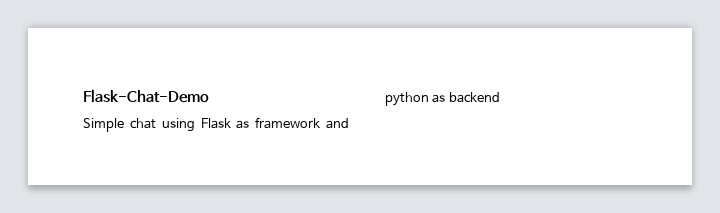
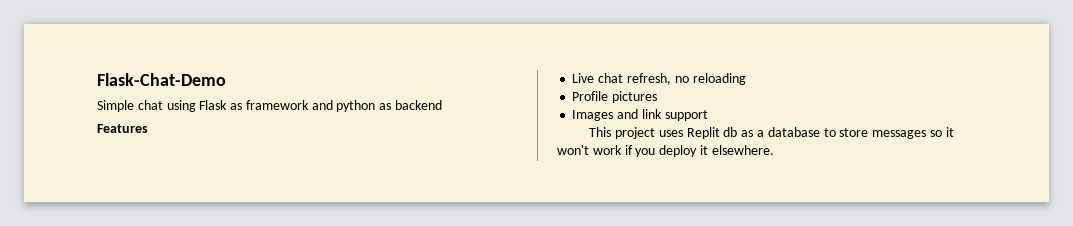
+ Features
+ Live chat refresh, no reloading
+ Profile pictures
+ Images and link support
+ This project uses Replit db as a database to store messages so it won't work if you deploy it elsewhere.

